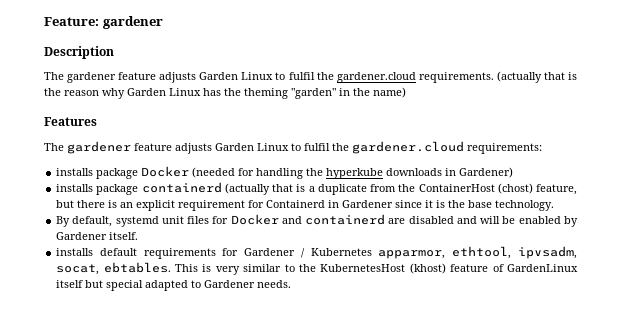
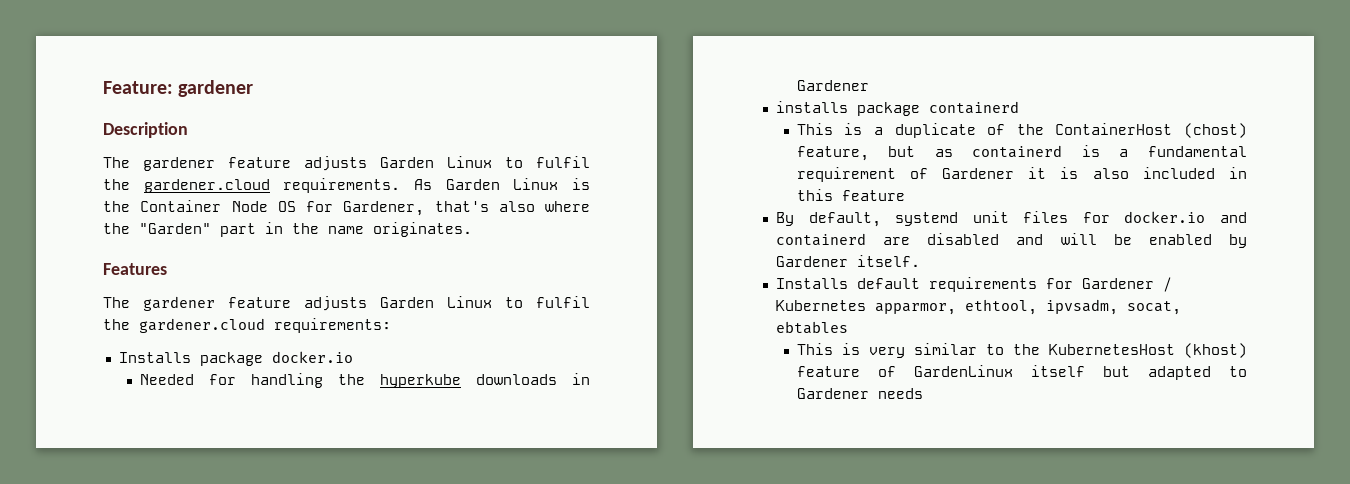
- (actually that is the reason why Garden Linux has the theming "garden" in the name)
+ As Garden Linux is the Container Node OS for Gardener, that's also where the "Garden" part in the name originates.
- installs package Docker (needed for handling the hyperkube downloads in Gardener)
+ Installs package docker.io
+ Needed for handling the hyperkube downloads in Gardener
- installs package containerd (actually that is a duplicate from the ContainerHost (chost) feature, but there is an explicit requirement for Containerd in Gardener since it is the base technology.
+ installs package containerd
+ This is a duplicate of the ContainerHost (chost) feature, but as containerd is a fundamental requirement of Gardener it is also included in this feature
- By default, systemd unit files for Docker and containerd are disabled and will be enabled by Gardener itself.
+ By default, systemd unit files for docker.io and containerd are disabled and will be enabled by Gardener itself.
- installs default requirements for Gardener / Kubernetes apparmor, ethtool, ipvsadm, socat, ebtables. This is very similar to the KubernetesHost (khost) feature of GardenLinux itself but special adapted to Gardener needs.
+ Installs default requirements for Gardener / Kubernetes apparmor, ethtool, ipvsadm, socat, ebtables
+ This is very similar to the KubernetesHost (khost) feature of GardenLinux itself but adapted to Gardener needs

